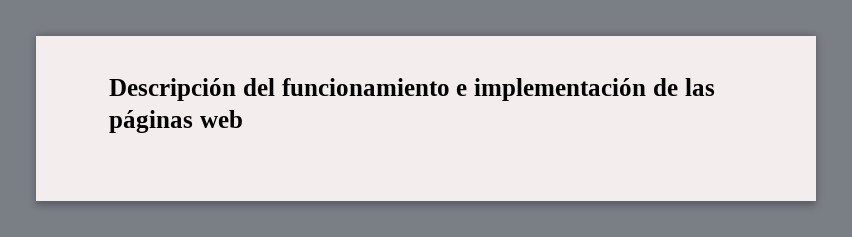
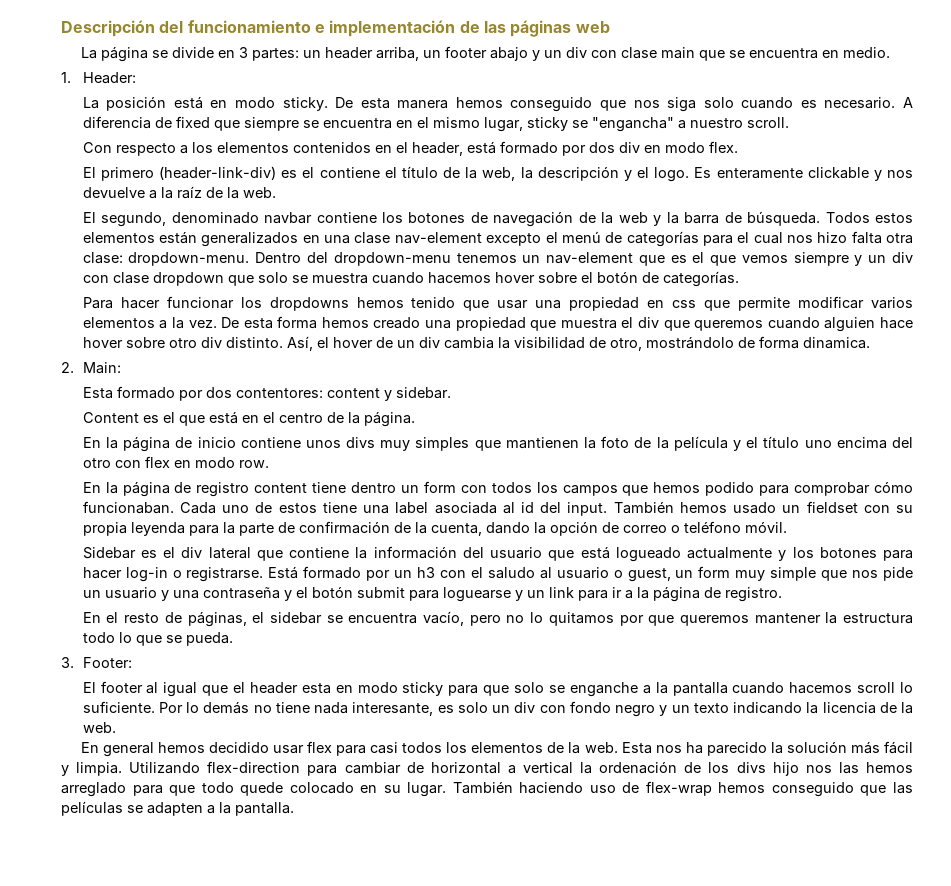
+ La página se divide en 3 partes: un header arriba, un footer abajo y un div con clase main que se encuentra en medio.
+ 1. Header:
+ La posición está en modo sticky. De esta manera hemos conseguido que nos siga solo cuando es necesario. A diferencia de fixed que siempre se encuentra en el mismo lugar, sticky se "engancha" a nuestro scroll.
+ Con respecto a los elementos contenidos en el header, está formado por dos div en modo flex.
+ El primero (header-link-div) es el contiene el título de la web, la descripción y el logo. Es enteramente clickable y nos devuelve a la raíz de la web.
+ El segundo, denominado navbar contiene los botones de navegación de la web y la barra de búsqueda. Todos estos elementos están generalizados en una clase nav-element excepto el menú de categorías para el cual nos hizo falta otra clase: dropdown-menu. Dentro del dropdown-menu tenemos un nav-element que es el que vemos siempre y un div con clase dropdown que solo se muestra cuando hacemos hover sobre el botón de categorías.
+ Para hacer funcionar los dropdowns hemos tenido que usar una propiedad en css que permite modificar varios elementos a la vez. De esta forma hemos creado una propiedad que muestra el div que queremos cuando alguien hace hover sobre otro div distinto. Así, el hover de un div cambia la visibilidad de otro, mostrándolo de forma dinamica.
+ 2. Main:
+ Esta formado por dos contentores: content y sidebar.
+ Content es el que está en el centro de la página.
+ En la página de inicio contiene unos divs muy simples que mantienen la foto de la película y el título uno encima del otro con flex en modo row.
+ En la página de registro content tiene dentro un form con todos los campos que hemos podido para comprobar cómo funcionaban. Cada uno de estos tiene una label asociada al id del input. También hemos usado un fieldset con su propia leyenda para la parte de confirmación de la cuenta, dando la opción de correo o teléfono móvil.
+ Sidebar es el div lateral que contiene la información del usuario que está logueado actualmente y los botones para hacer log-in o registrarse. Está formado por un h3 con el saludo al usuario o guest, un form muy simple que nos pide un usuario y una contraseña y el botón submit para loguearse y un link para ir a la página de registro.
+ En el resto de páginas, el sidebar se encuentra vacío, pero no lo quitamos por que queremos mantener la estructura todo lo que se pueda.
+ 3. Footer:
+ El footer al igual que el header esta en modo sticky para que solo se enganche a la pantalla cuando hacemos scroll lo suficiente. Por lo demás no tiene nada interesante, es solo un div con fondo negro y un texto indicando la licencia de la web.
+ En general hemos decidido usar flex para casi todos los elementos de la web. Esta nos ha parecido la solución más fácil y limpia. Utilizando flex-direction para cambiar de horizontal a vertical la ordenación de los divs hijo nos las hemos arreglado para que todo quede colocado en su lugar. También haciendo uso de flex-wrap hemos conseguido que las películas se adapten a la pantalla.

